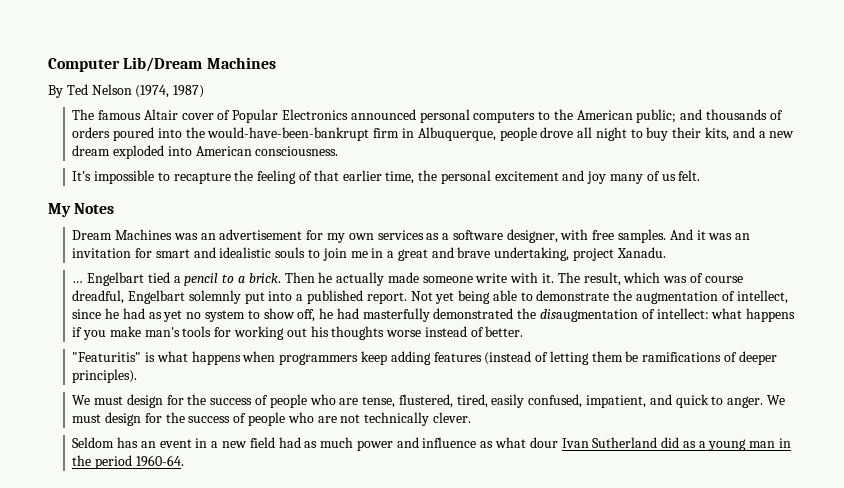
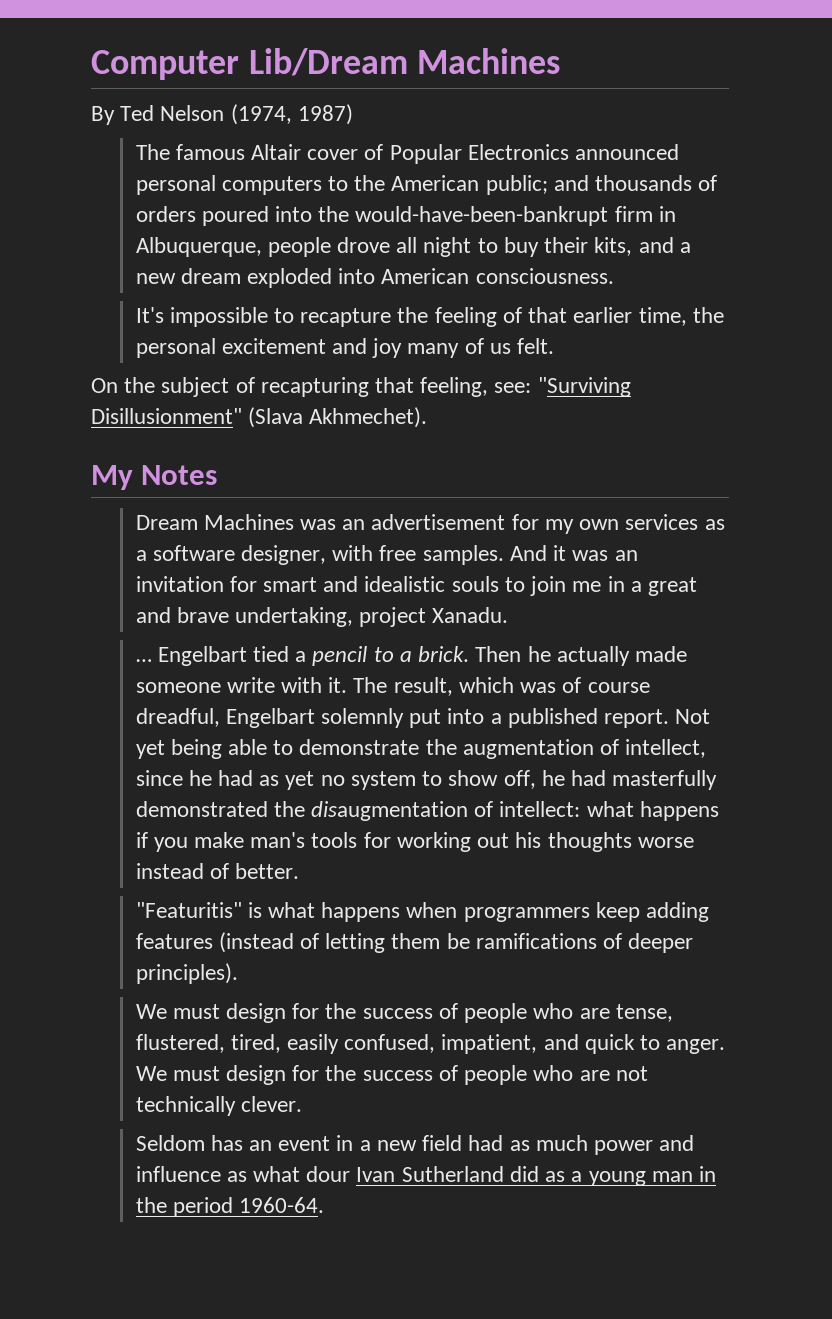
+ On the subject of recapturing that feeling, see: "Surviving Disillusionment" (Slava Akhmechet).

